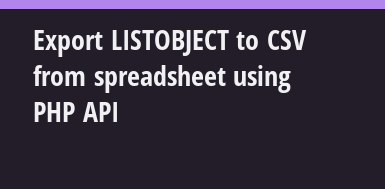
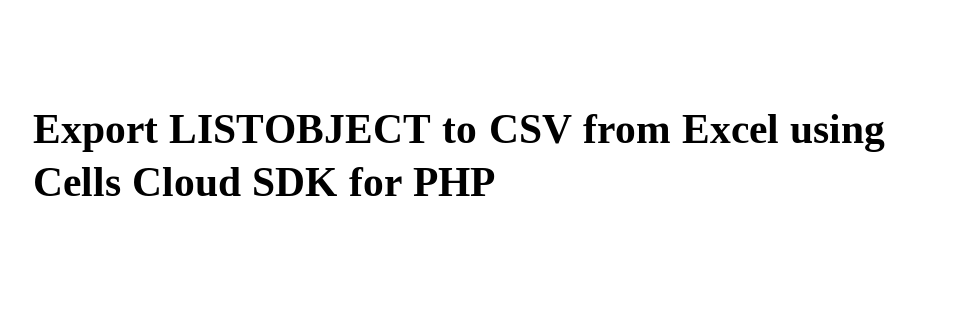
- Export LISTOBJECT to CSV from spreadsheet using PHP API
+ Export LISTOBJECT to CSV from Excel using Cells Cloud SDK for PHP

